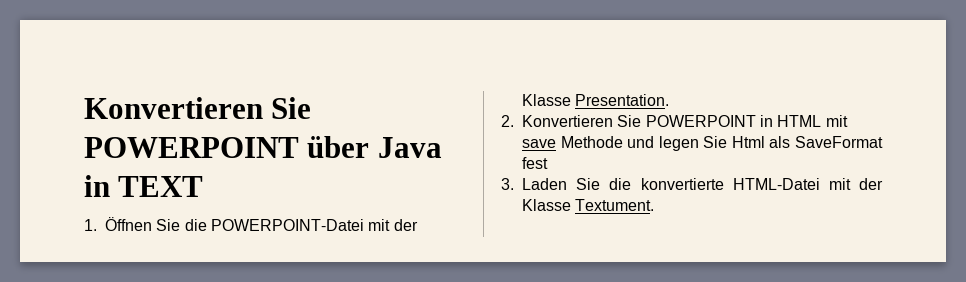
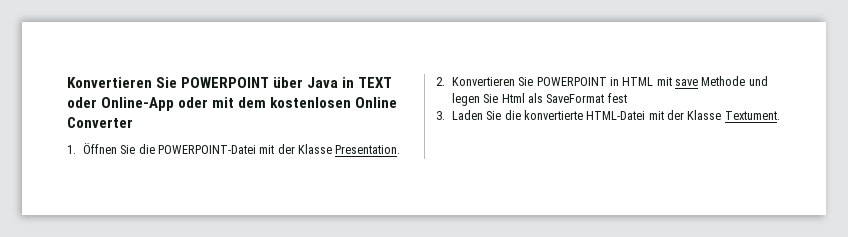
- Konvertieren Sie POWERPOINT über Java in TEXT
+ Konvertieren Sie POWERPOINT über Java in TEXT oder Online-App oder mit dem kostenlosen Online Converter

